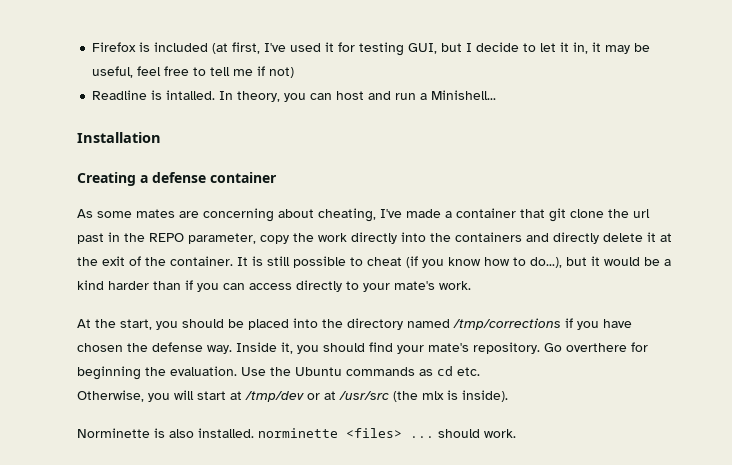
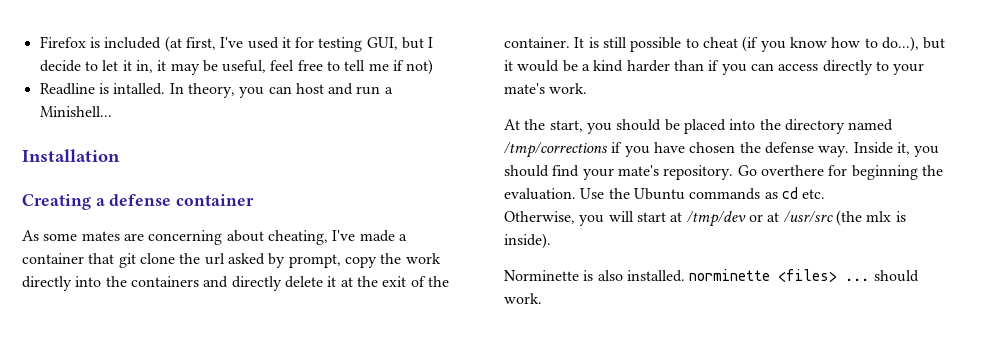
- As some mates are concerning about cheating, I've made a container that git clone the url past in the REPO parameter, copy the work directly into the containers and directly delete it at the exit of the container.
+ As some mates are concerning about cheating, I've made a container that git clone the url asked by prompt, copy the work directly into the containers and directly delete it at the exit of the container.

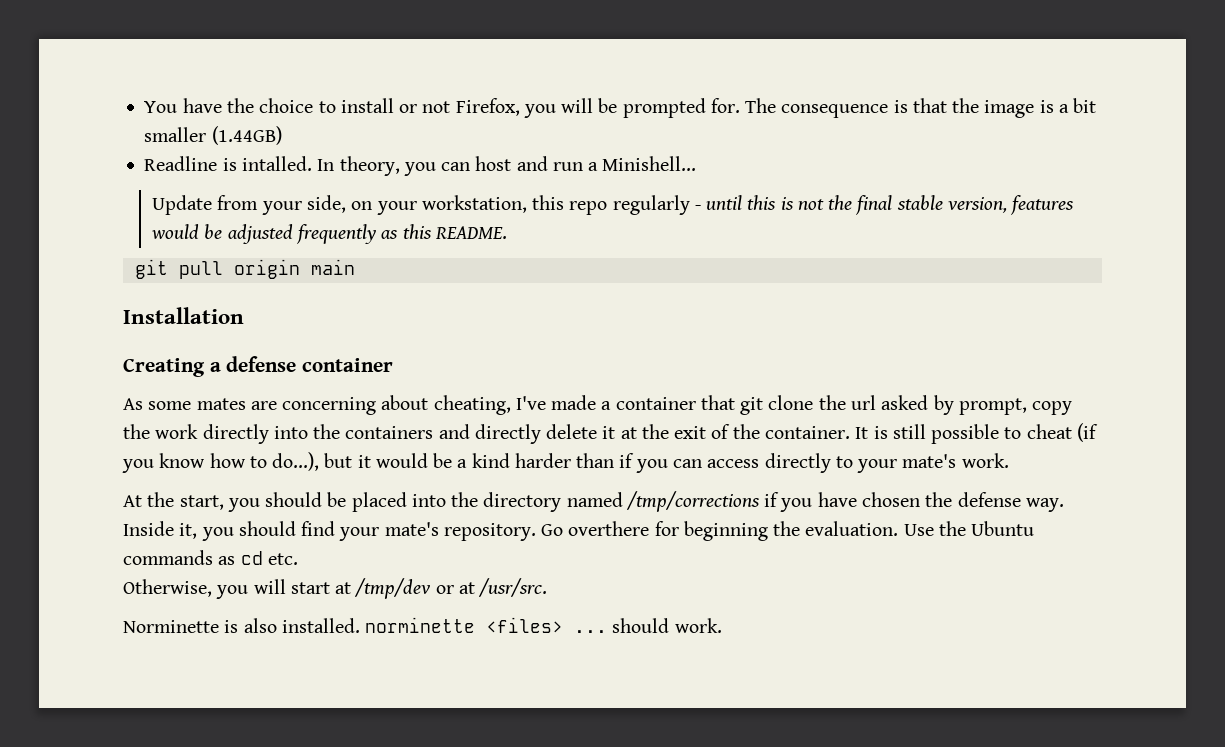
- Firefox is included (at first, I've used it for testing GUI, but I decide to let it in, it may be useful, feel free to tell me if not)
+ You have the choice to install or not Firefox, you will be prompted for. The consequence is that the image is a bit smaller (1.44GB)
+ Update from your side, on your workstation, this repo regularly - until this is not the final stable version, features would be adjusted frequently as this README.
+ git pull origin main
- Otherwise, you will start at /tmp/dev or at /usr/src (the mlx is inside).
+ Otherwise, you will start at /tmp/dev or at /usr/src.

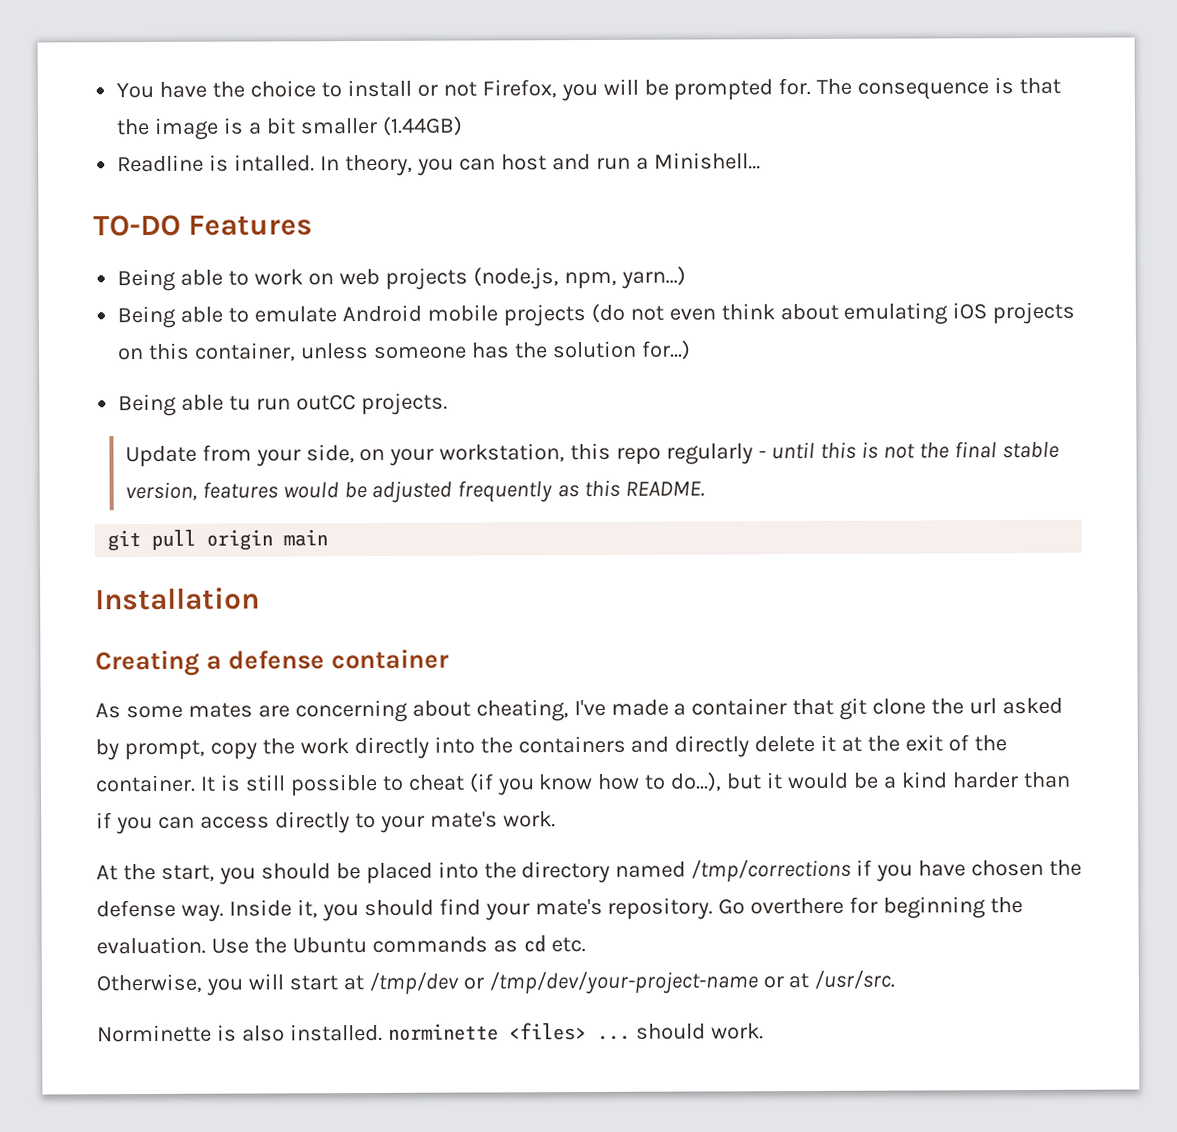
+ TO-DO Features
+ Being able to work on web projects (node.js, npm, yarn...)
+ Being able to emulate Android mobile projects (do not even think about emulating iOS projects on this container, unless someone has the solution for...)
+ Being able tu run outCC projects.
- Otherwise, you will start at /tmp/dev or at /usr/src.
+ Otherwise, you will start at /tmp/dev or /tmp/dev/your-project-name or at /usr/src.

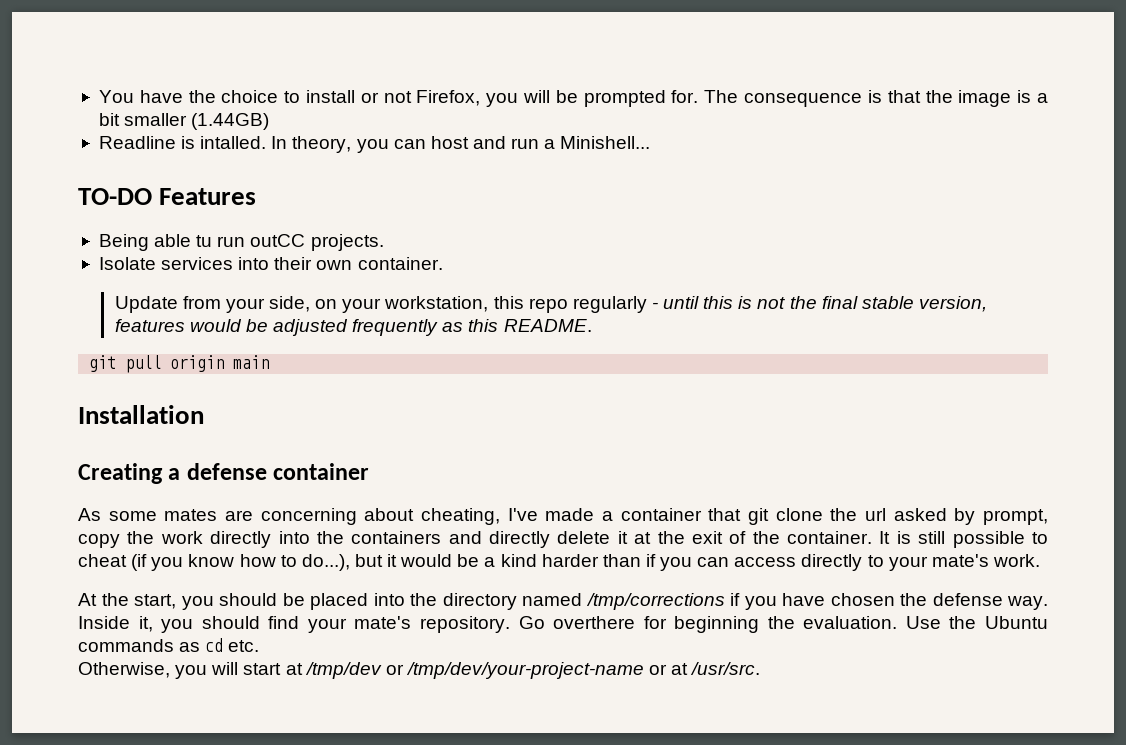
- Being able to work on web projects (node.js, npm, yarn...)
- Being able to emulate Android mobile projects (do not even think about emulating iOS projects on this container, unless someone has the solution for...)
+ Isolate services into their own container.
- Norminette is also installed. norminette <files> ... should work.

